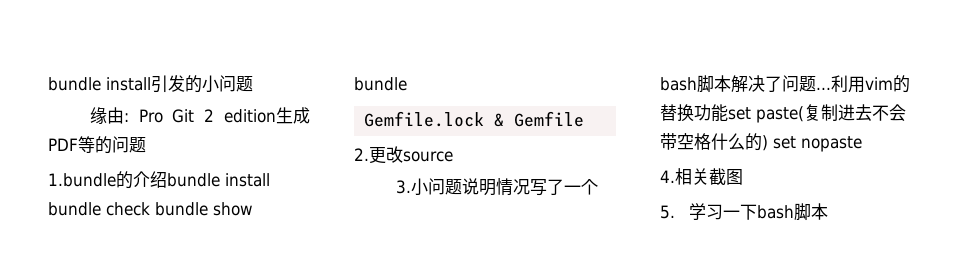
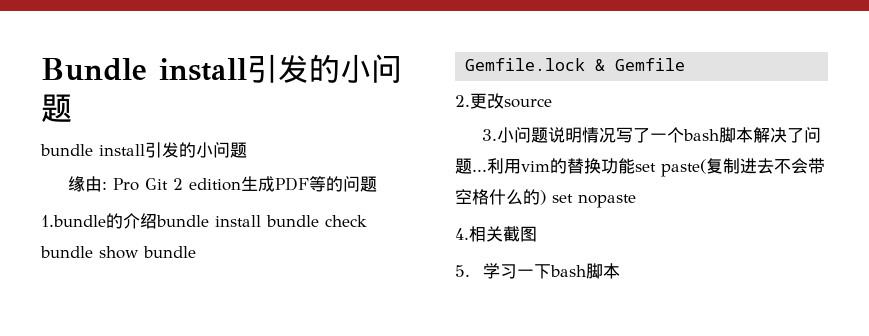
+ Bundle install引发的小问题

